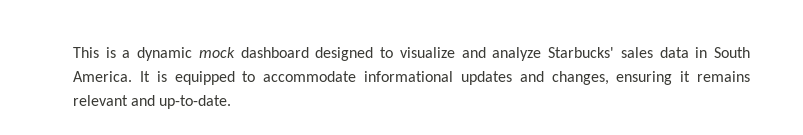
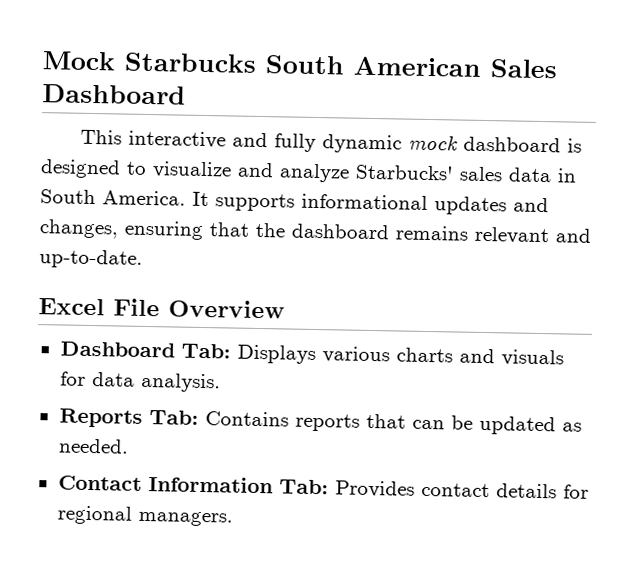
- This is a dynamic mock dashboard designed to visualize and analyze Starbucks' sales data in South America.
+ Mock Starbucks South American Sales Dashboard
+ This interactive and fully dynamic mock dashboard is designed to visualize and analyze Starbucks' sales data in South America.
- It is equipped to accommodate informational updates and changes, ensuring it remains relevant and up-to-date.
+ It supports informational updates and changes, ensuring that the dashboard remains relevant and up-to-date.
+ Excel File Overview
+ Dashboard Tab: Displays various charts and visuals for data analysis.
+ Reports Tab: Contains reports that can be updated as needed.
+ Contact Information Tab: Provides contact details for regional managers.

